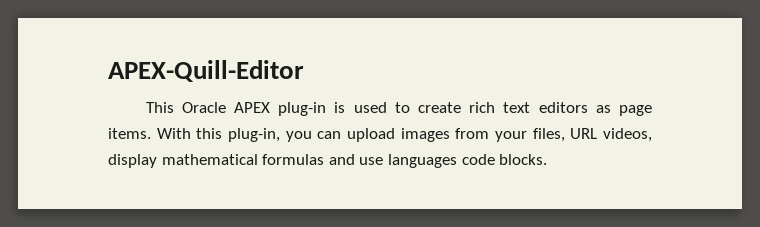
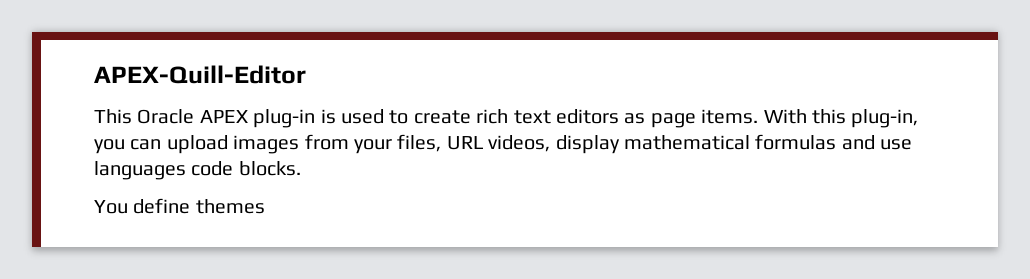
+ You define themes

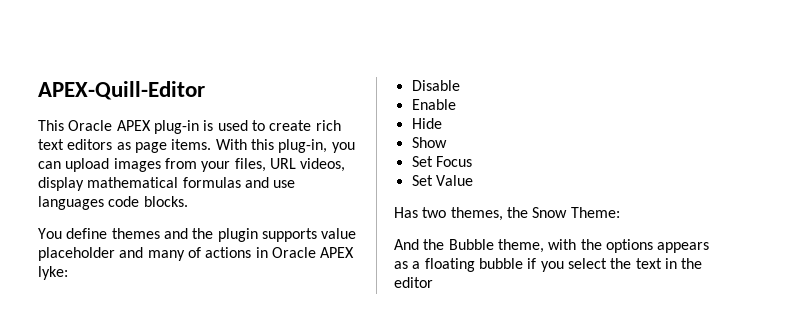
- You define themes
+ You define themes and the plugin supports value placeholder and many of actions in Oracle APEX lyke:
+ Disable
+ Enable
+ Hide
+ Show
+ Set Focus
+ Set Value
+ Has two themes, the Snow Theme:
+ And the Bubble theme, with the options appears as a floating bubble if you select the text in the editor

